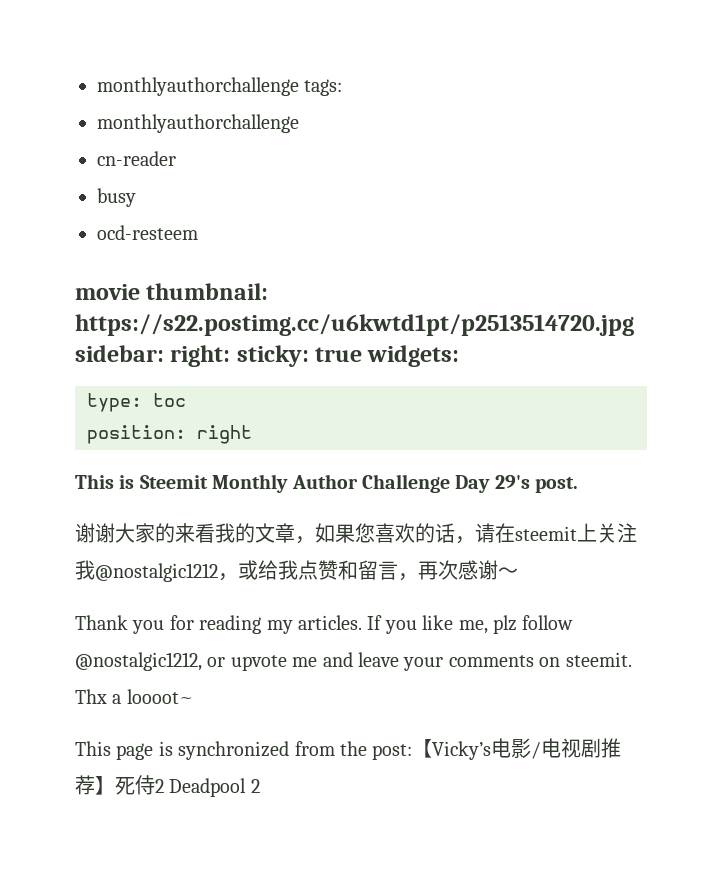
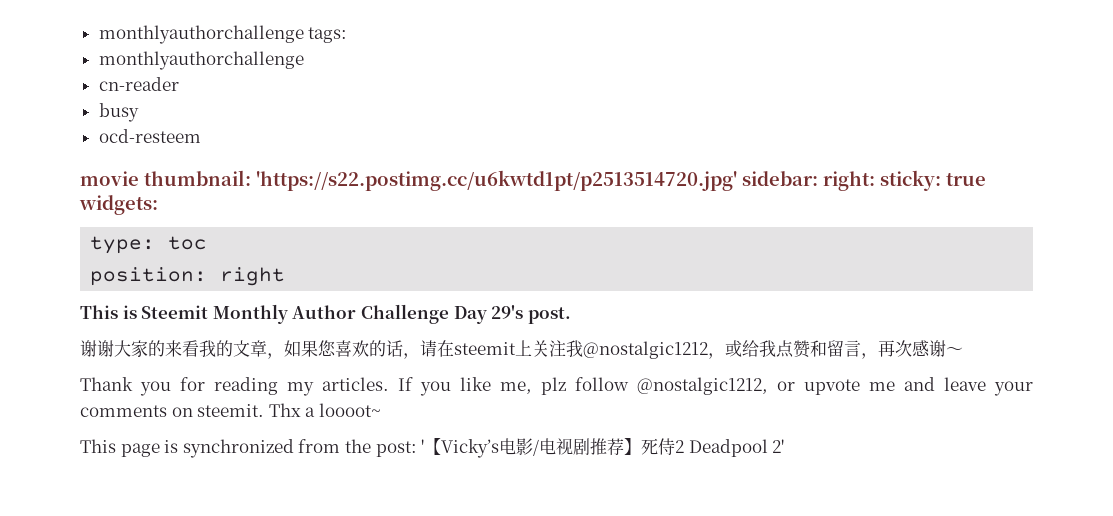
- movie thumbnail: https://s22.postimg.cc/u6kwtd1pt/p2513514720.jpg sidebar: right: sticky: true widgets:
+ movie thumbnail: 'https://s22.postimg.cc/u6kwtd1pt/p2513514720.jpg' sidebar: right: sticky: true widgets:
- This page is synchronized from the post:【Vicky’s电影/电视剧推荐】死侍2 Deadpool 2
+ This page is synchronized from the post: '【Vicky’s电影/电视剧推荐】死侍2 Deadpool 2'

